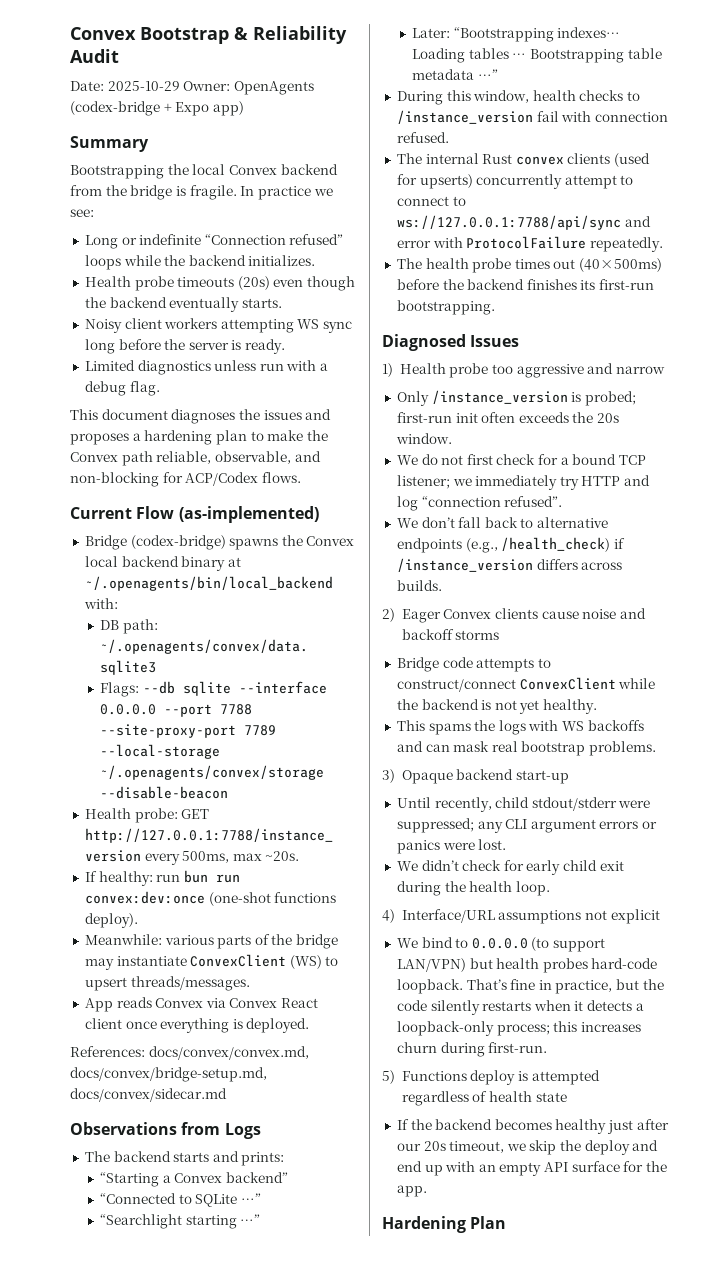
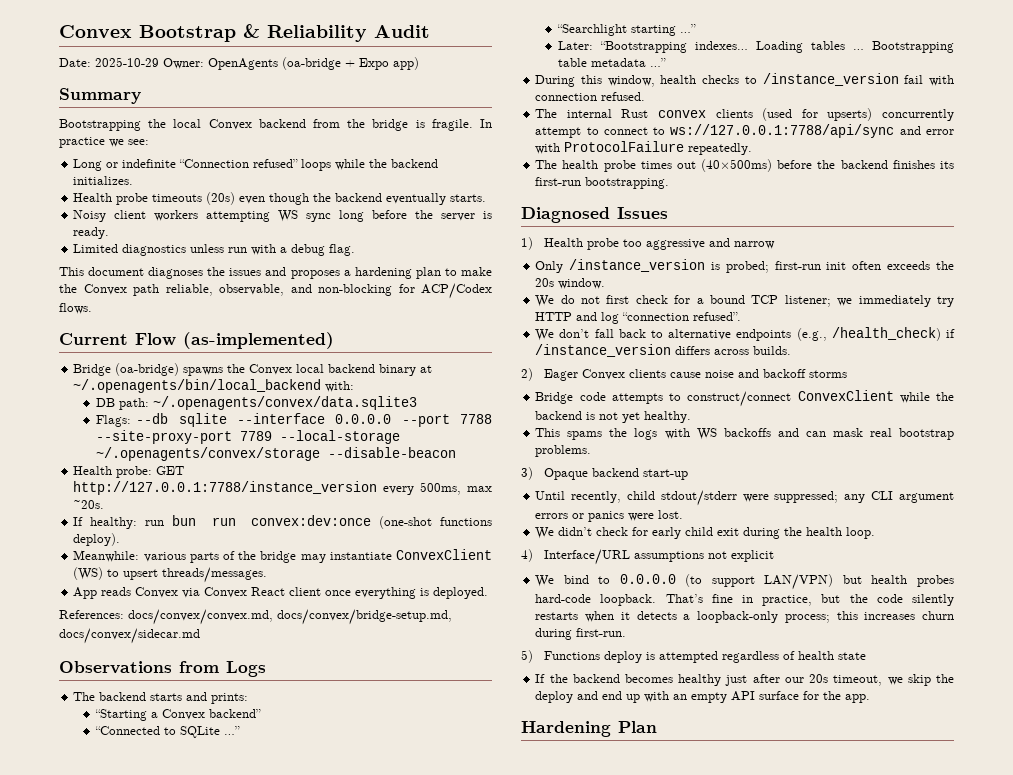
- Date: 2025-10-29 Owner: OpenAgents (codex-bridge + Expo app)
+ Date: 2025-10-29 Owner: OpenAgents (oa-bridge + Expo app)
- Bridge (codex-bridge) spawns the Convex local backend binary at ~/.openagents/bin/local_backend with:
+ Bridge (oa-bridge) spawns the Convex local backend binary at ~/.openagents/bin/local_backend with:

